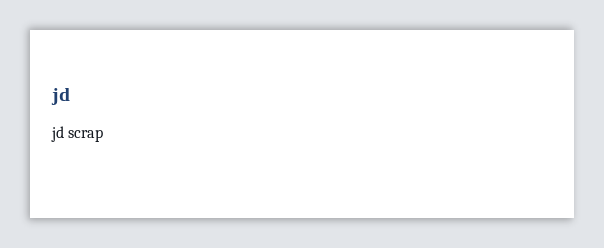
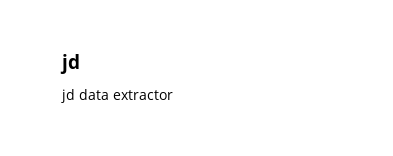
- jd scrap
+ jd data extractor

